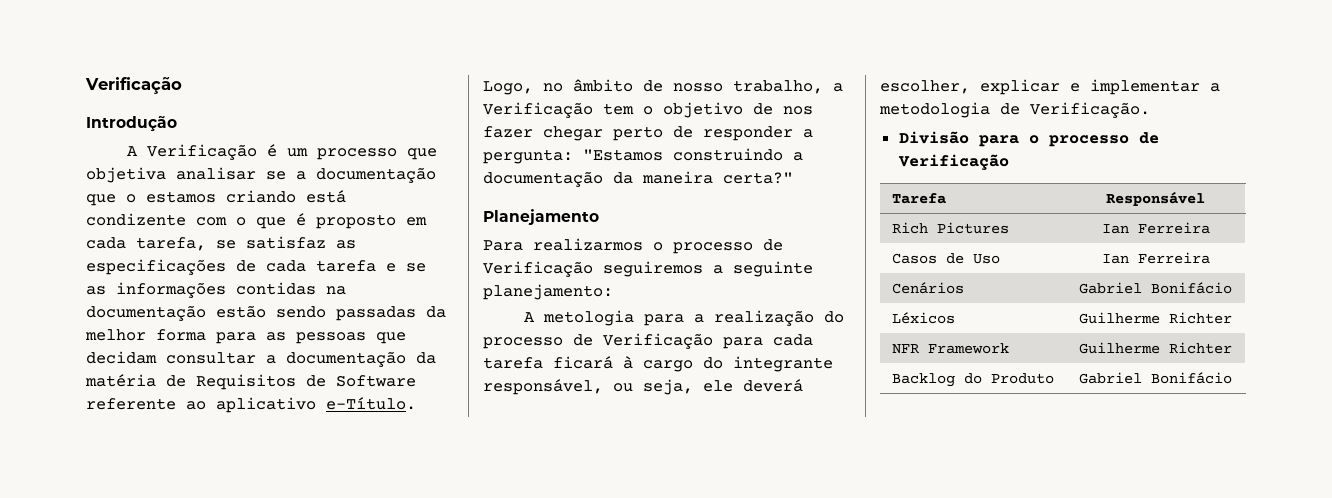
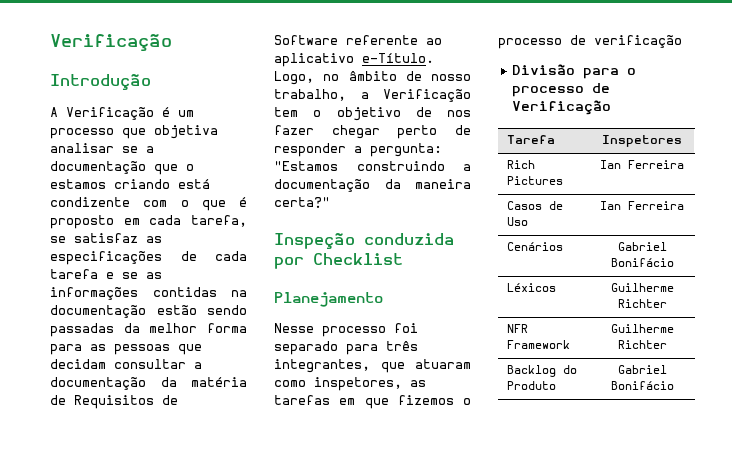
+ Inspeção conduzida por Checklist
  Planejamento
- Para realizarmos o processo de Verificação seguiremos a seguinte planejamento:
- A metologia para a realização do processo de Verificação para cada tarefa ficará à cargo do integrante responsável, ou seja, ele deverá escolher, explicar e implementar a metodologia de Verificação.
+ Nesse processo foi separado para três integrantes, que atuaram como inspetores, as tarefas em que fizemos o processo de verificação
- Tarefa | Responsável
+ Tarefa | Inspetores

